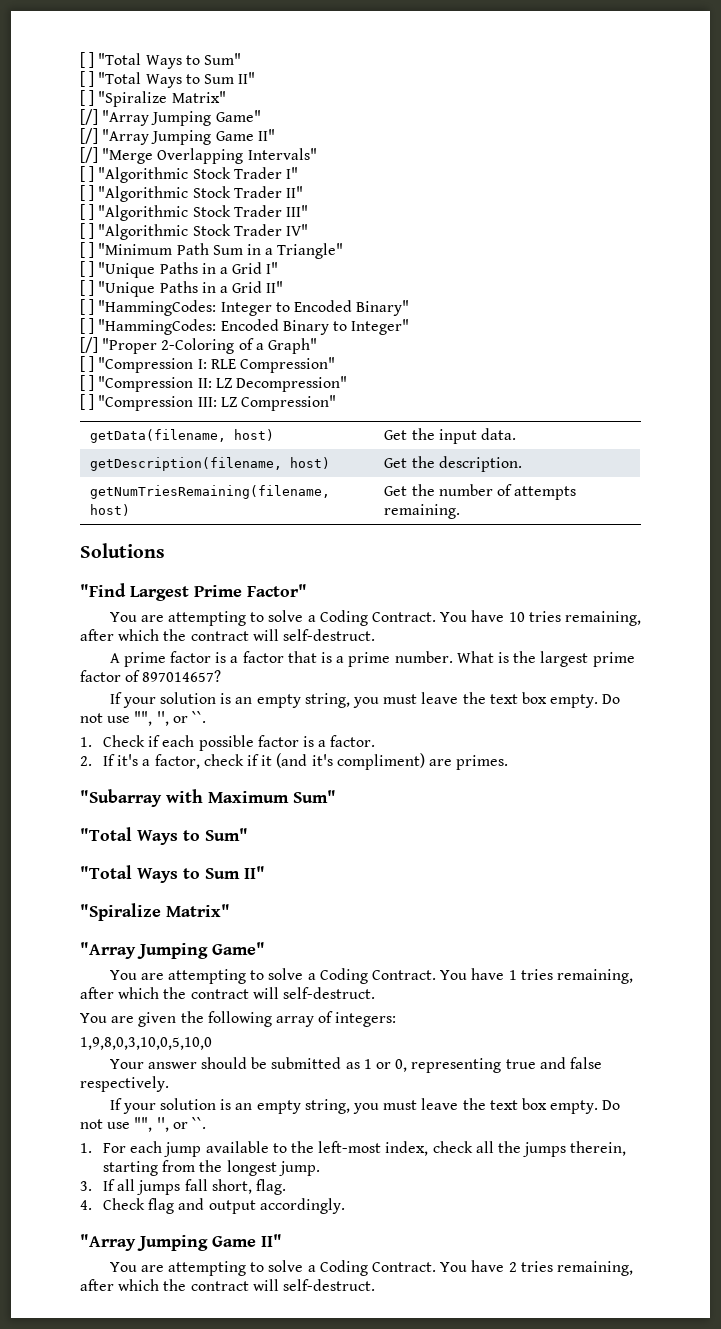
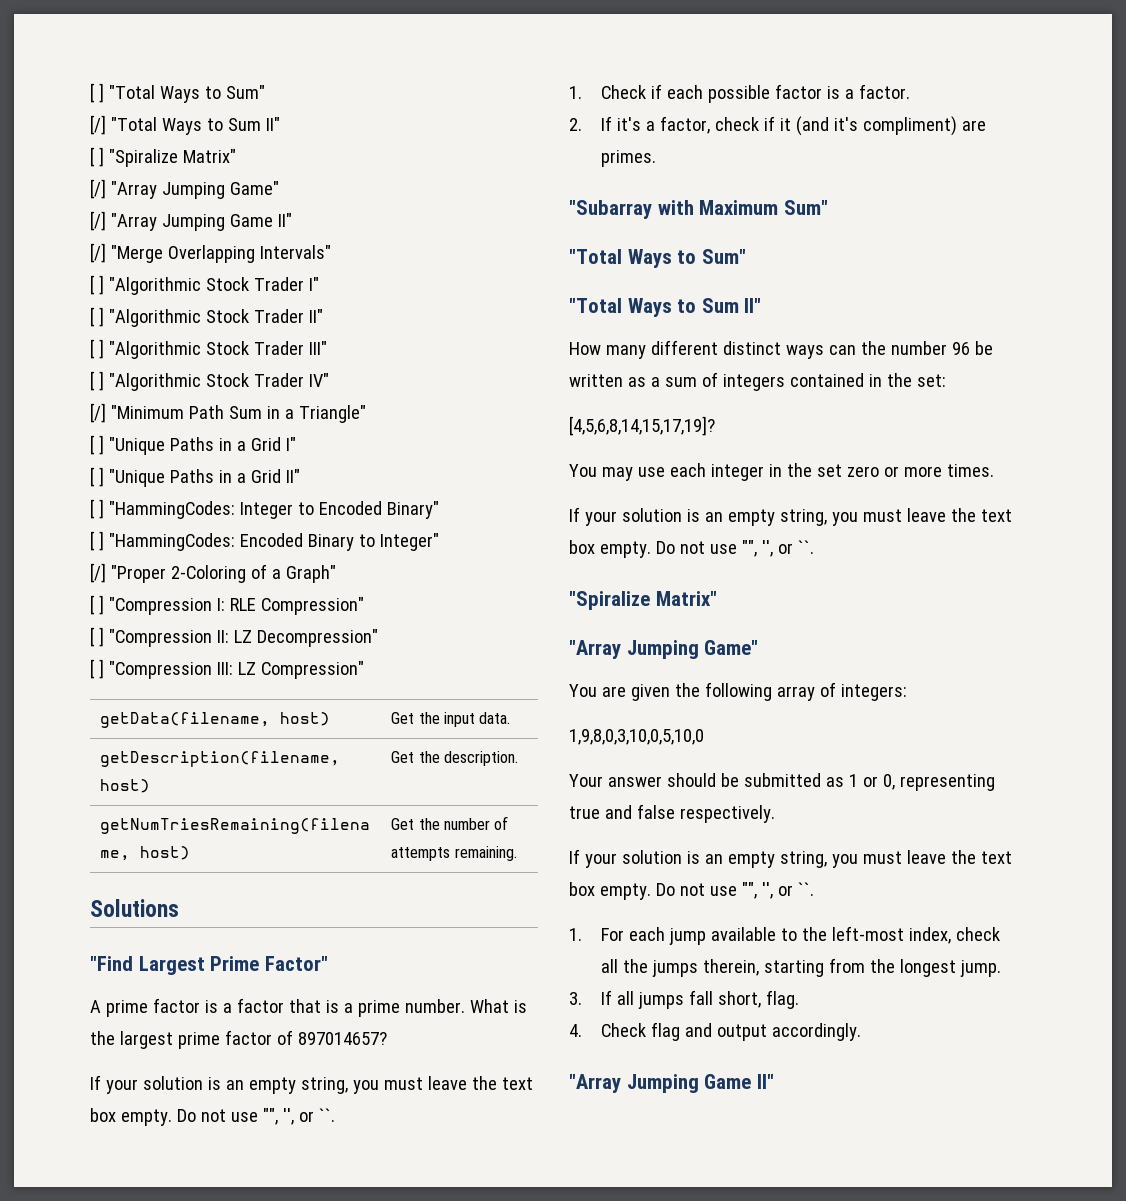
- [ ] "Total Ways to Sum II"
+ [/] "Total Ways to Sum II"
- [ ] "Minimum Path Sum in a Triangle"
+ [/] "Minimum Path Sum in a Triangle"
- You are attempting to solve a Coding Contract. You have 10 tries remaining, after which the contract will self-destruct.
+ How many different distinct ways can the number 96 be written as a sum of integers contained in the set:
+ [4,5,6,8,14,15,17,19]?
+ You may use each integer in the set zero or more times.
+ If your solution is an empty string, you must leave the text box empty. Do not use "", '', or ``.
- You are attempting to solve a Coding Contract. You have 1 tries remaining, after which the contract will self-destruct.
- You are attempting to solve a Coding Contract. You have 2 tries remaining, after which the contract will self-destruct.

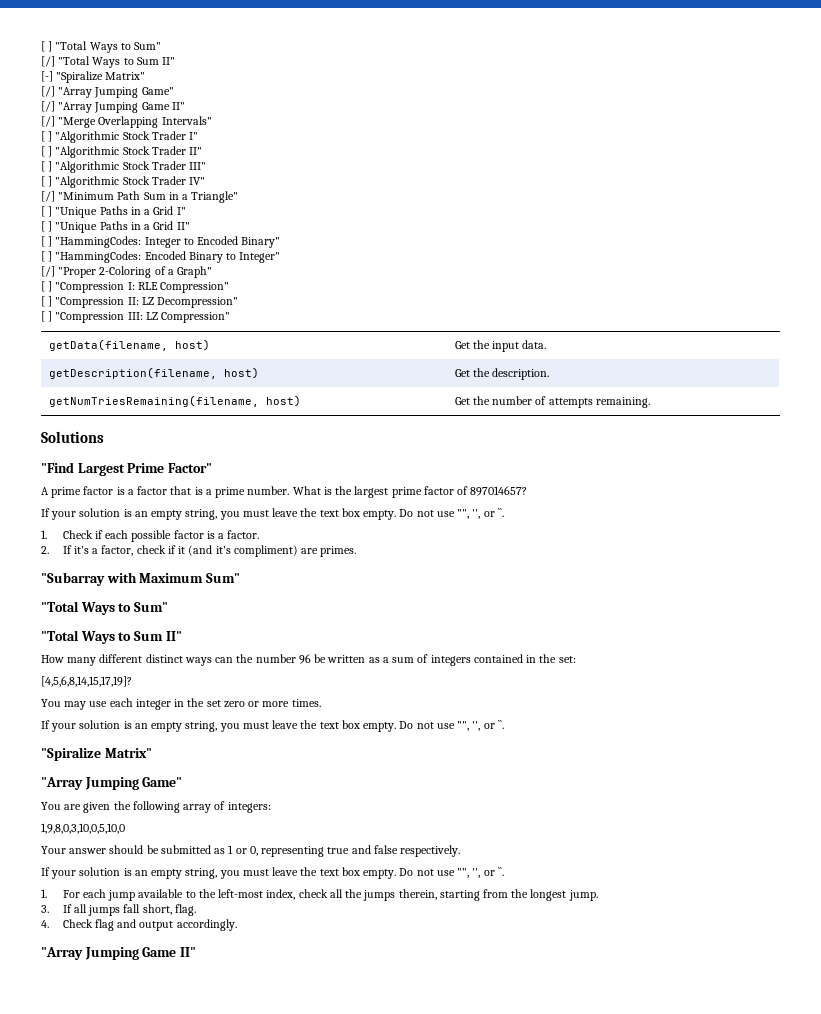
- [ ] "Spiralize Matrix"
+ [-] "Spiralize Matrix"

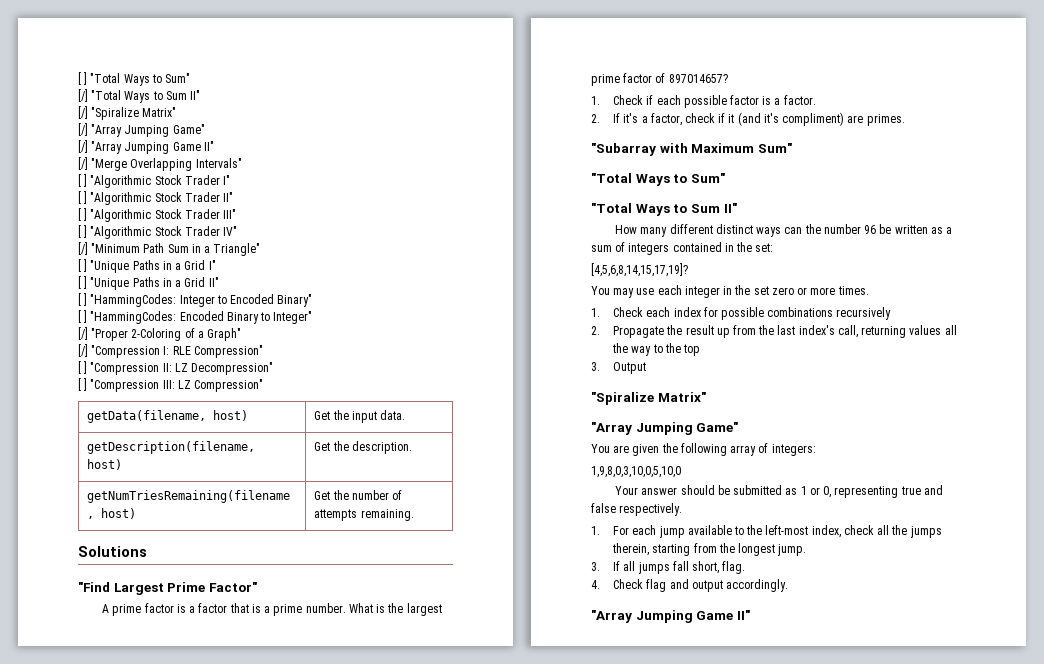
- [-] "Spiralize Matrix"
+ [/] "Spiralize Matrix"
- [ ] "Compression I: RLE Compression"
+ [/] "Compression I: RLE Compression"
  What is the largest prime factor of 897014657?
- If your solution is an empty string, you must leave the text box empty. Do not use "", '', or ``.
  You may use each integer in the set zero or more times.
- If your solution is an empty string, you must leave the text box empty. Do not use "", '', or ``.
+ 1. Check each index for possible combinations recursively
+ 2. Propagate the result up from the last index's call, returning values all the way to the top
+ 3. Output
  Your answer should be submitted as 1 or 0, representing true and false respectively.
- If your solution is an empty string, you must leave the text box empty. Do not use "", '', or ``.

